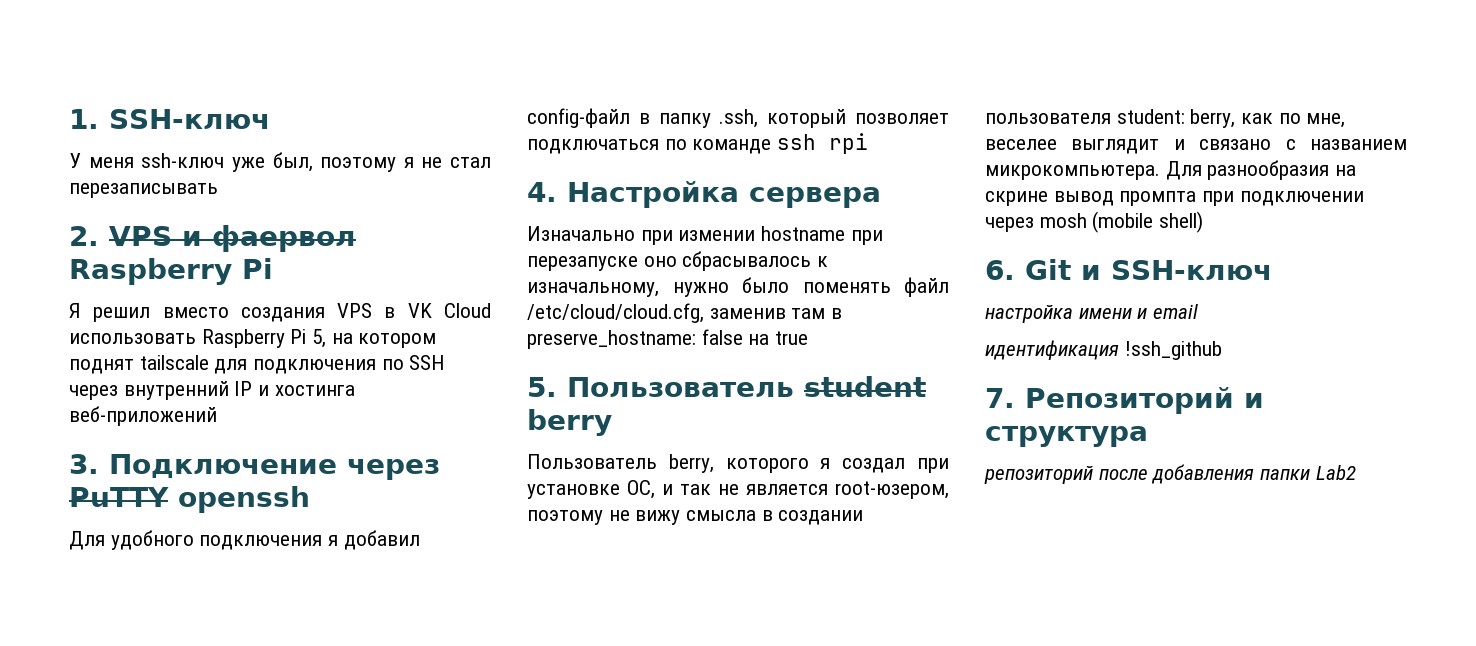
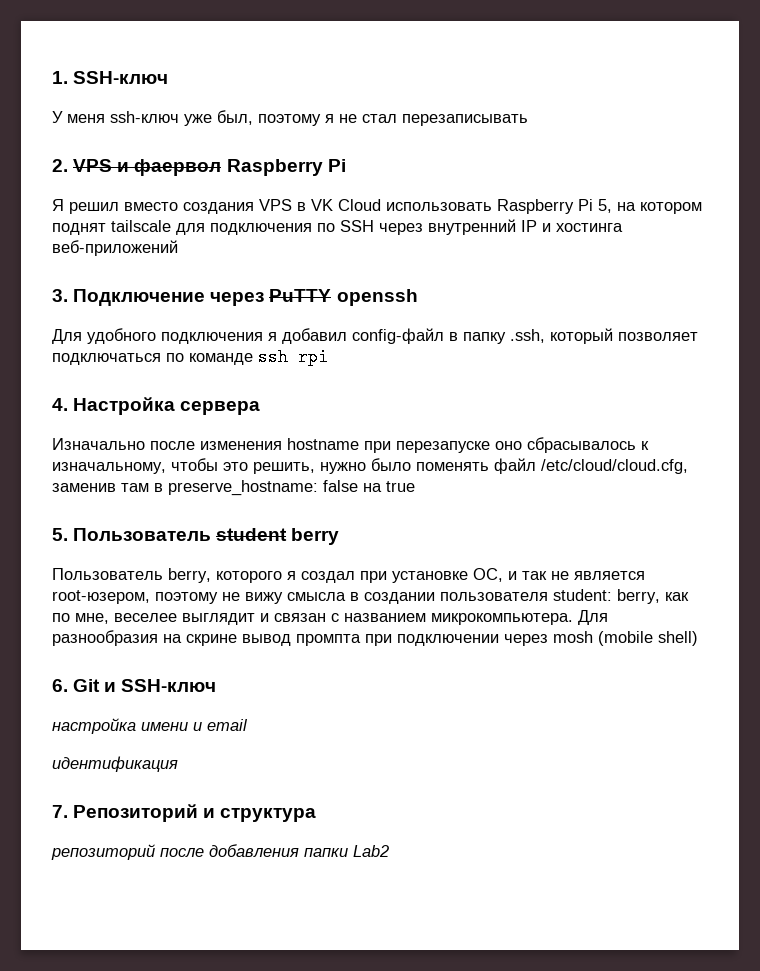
- Изначально при измении hostname при перезапуске оно сбрасывалось к изначальному, нужно было поменять файл /etc/cloud/cloud.cfg, заменив там в preserve_hostname: false на true
+ Изначально после изменения hostname при перезапуске оно сбрасывалось к изначальному, чтобы это решить, нужно было поменять файл /etc/cloud/cloud.cfg, заменив там в preserve_hostname: false на true
- Пользователь berry, которого я создал при установке ОС, и так не является root-юзером, поэтому не вижу смысла в создании пользователя student: berry, как по мне, веселее выглядит и связано с названием микрокомпьютера.
+ Пользователь berry, которого я создал при установке ОС, и так не является root-юзером, поэтому не вижу смысла в создании пользователя student: berry, как по мне, веселее выглядит и связан с названием микрокомпьютера.
- идентификация !ssh_github
+ идентификация

